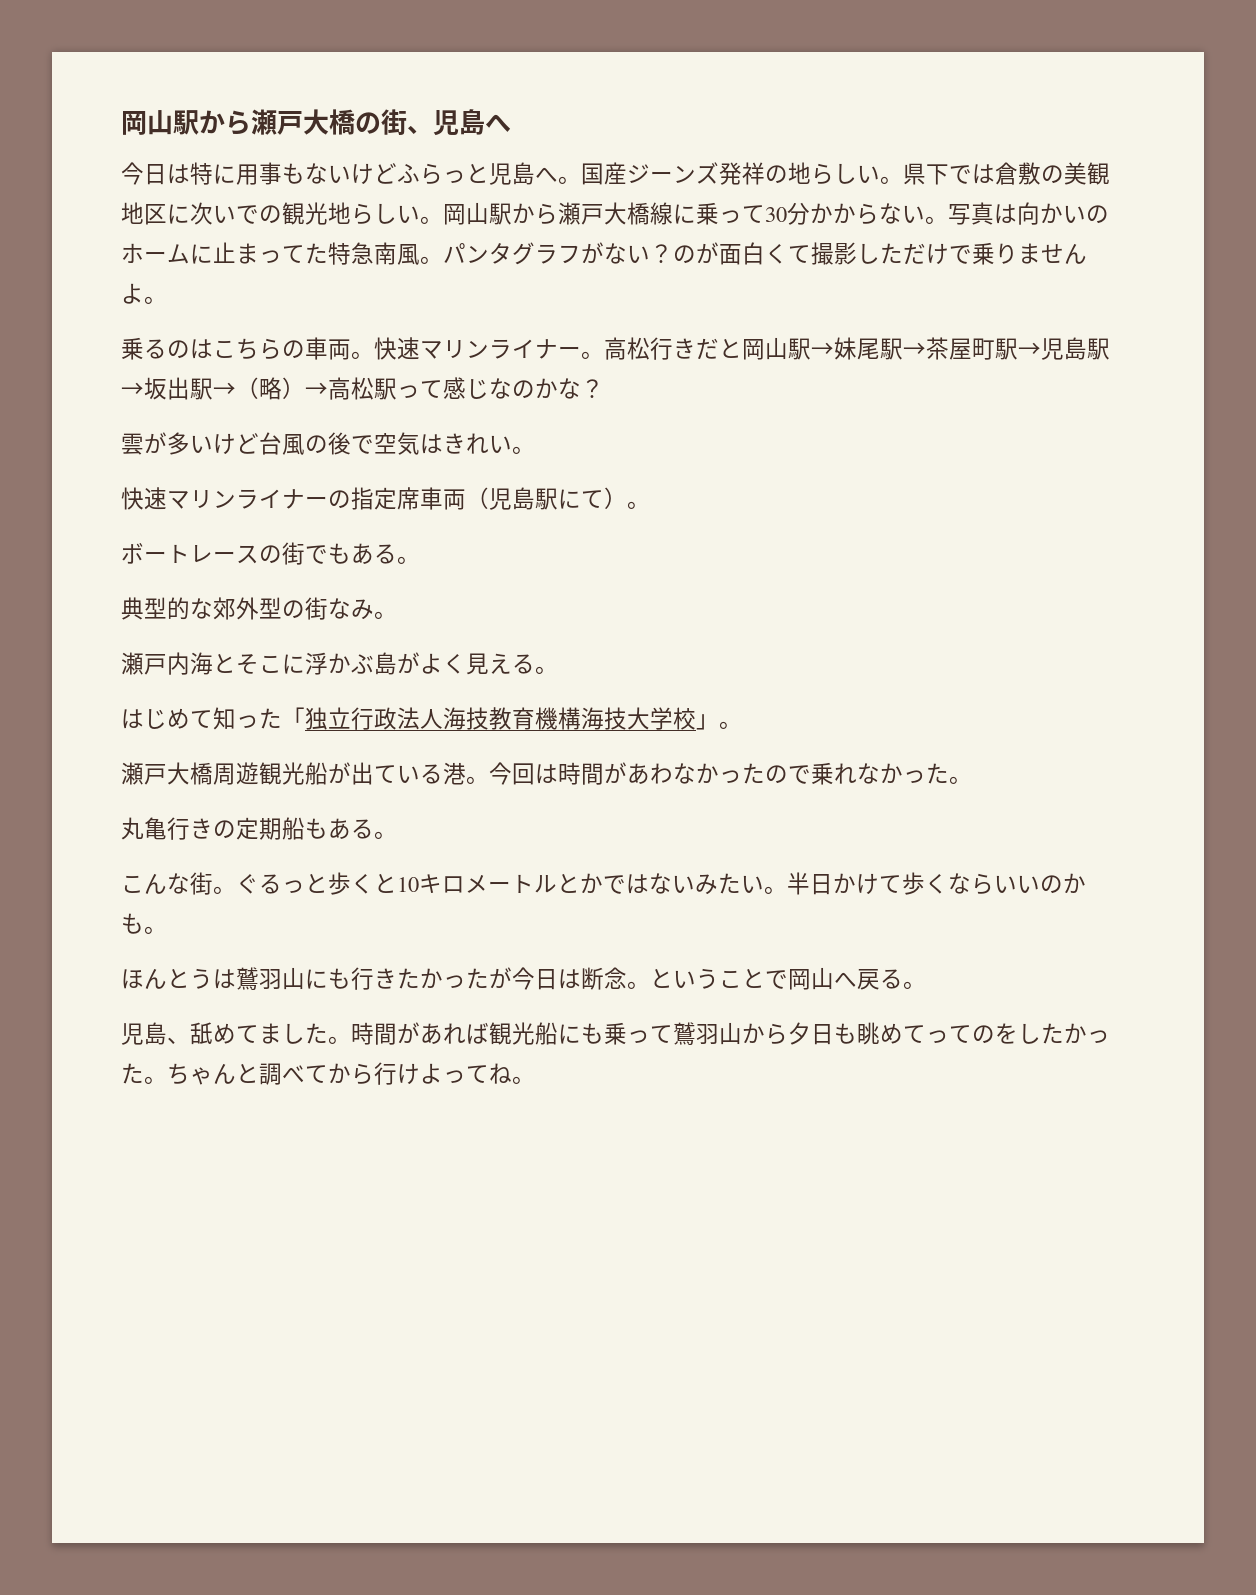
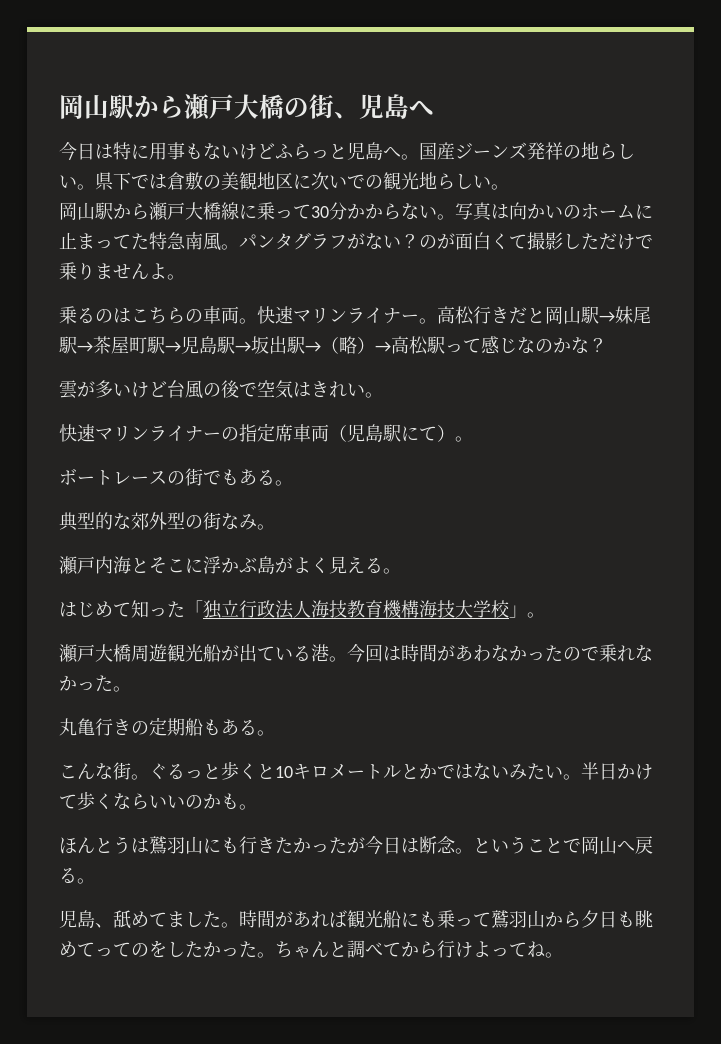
- 県下では倉敷の美観地区に次いでの観光地らしい。岡山駅から瀬戸大橋線に乗って30分かからない。
+ 県下では倉敷の美観地区に次いでの観光地らしい。
+ 岡山駅から瀬戸大橋線に乗って30分かからない。

